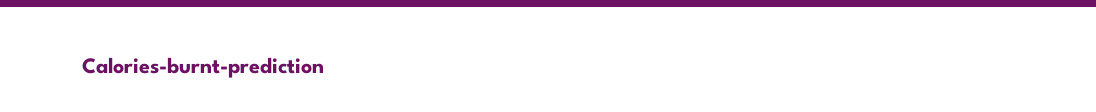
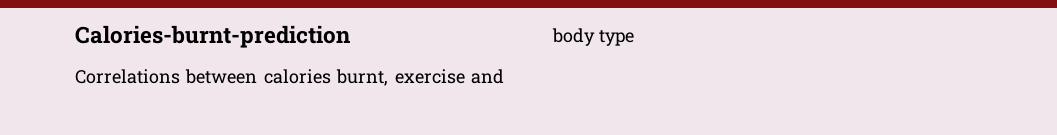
+ Correlations between calories burnt, exercise and body type

